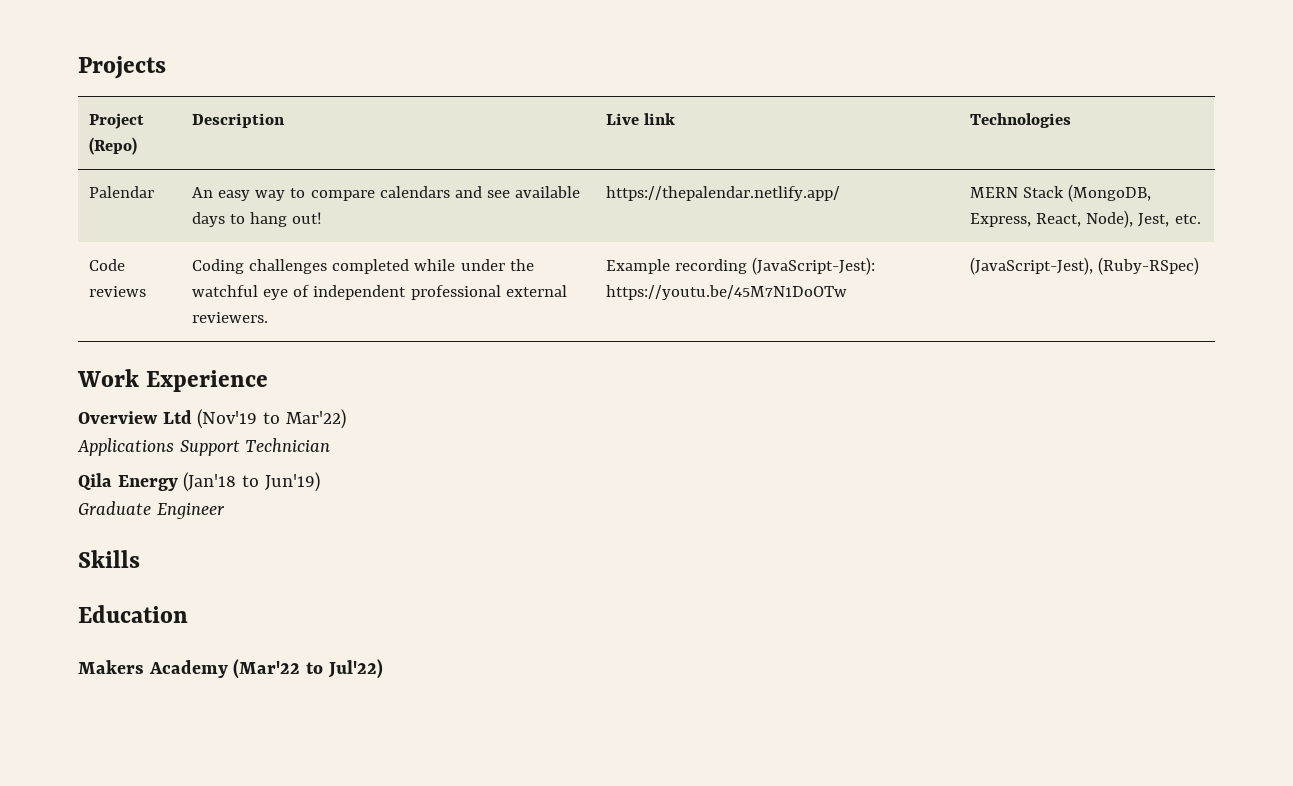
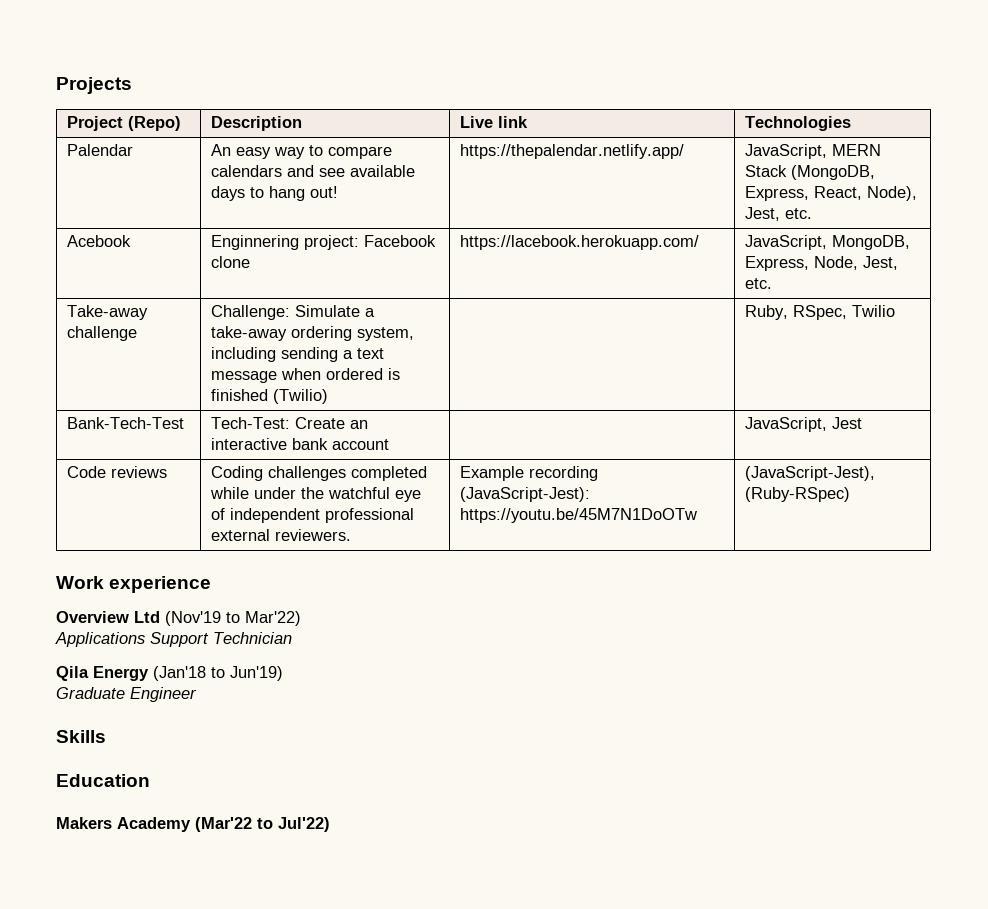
- Palendar | An easy way to compare calendars and see available days to hang out! | https://thepalendar.netlify.app/ | MERN Stack (MongoDB, Express, React, Node), Jest, etc.
+ Palendar | An easy way to compare calendars and see available days to hang out! | https://thepalendar.netlify.app/ | JavaScript, MERN Stack (MongoDB, Express, React, Node), Jest, etc.
+ Acebook | Enginnering project: Facebook clone | https://lacebook.herokuapp.com/ | JavaScript, MongoDB, Express, Node, Jest, etc.
+ Take-away challenge | Challenge: Simulate a take-away ordering system, including sending a text message when ordered is finished (Twilio) | | Ruby, RSpec, Twilio
+ Bank-Tech-Test | Tech-Test: Create an interactive bank account | | JavaScript, Jest
- Work Experience
+ Work experience

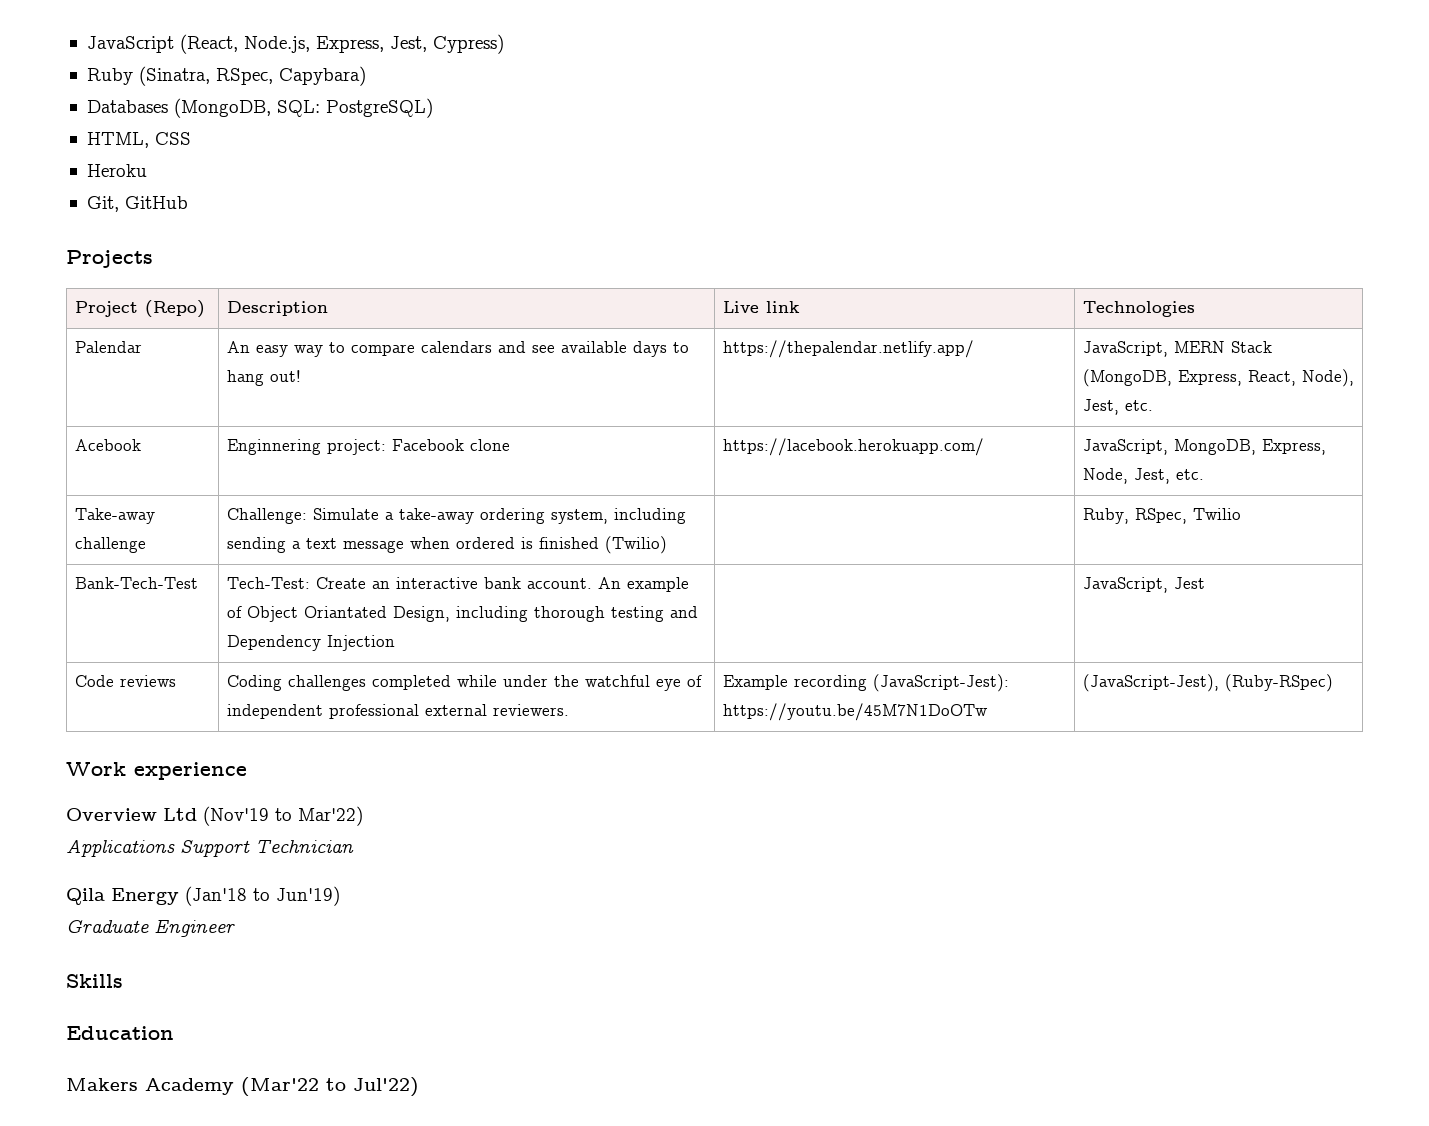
+ JavaScript (React, Node.js, Express, Jest, Cypress)
+ Ruby (Sinatra, RSpec, Capybara)
+ Databases (MongoDB, SQL: PostgreSQL)
+ HTML, CSS
+ Heroku
+ Git, GitHub
- Bank-Tech-Test | Tech-Test: Create an interactive bank account | | JavaScript, Jest
+ Bank-Tech-Test | Tech-Test: Create an interactive bank account. An example of Object Oriantated Design, including thorough testing and Dependency Injection | | JavaScript, Jest

